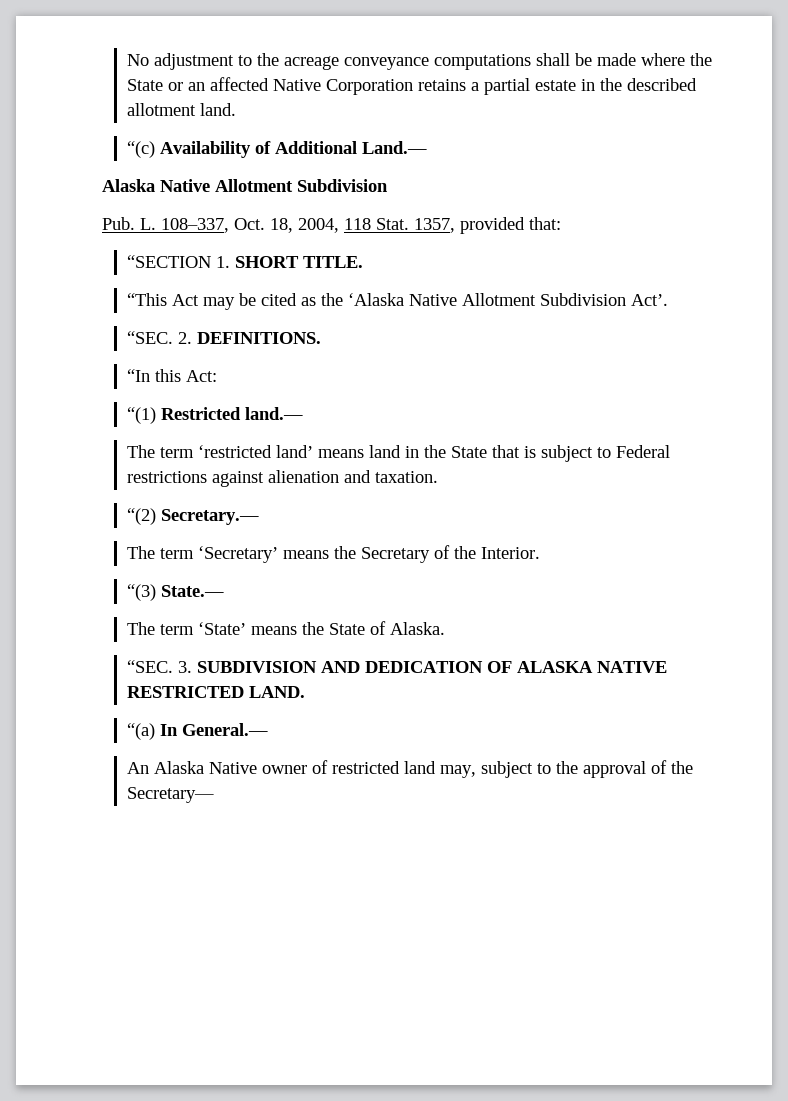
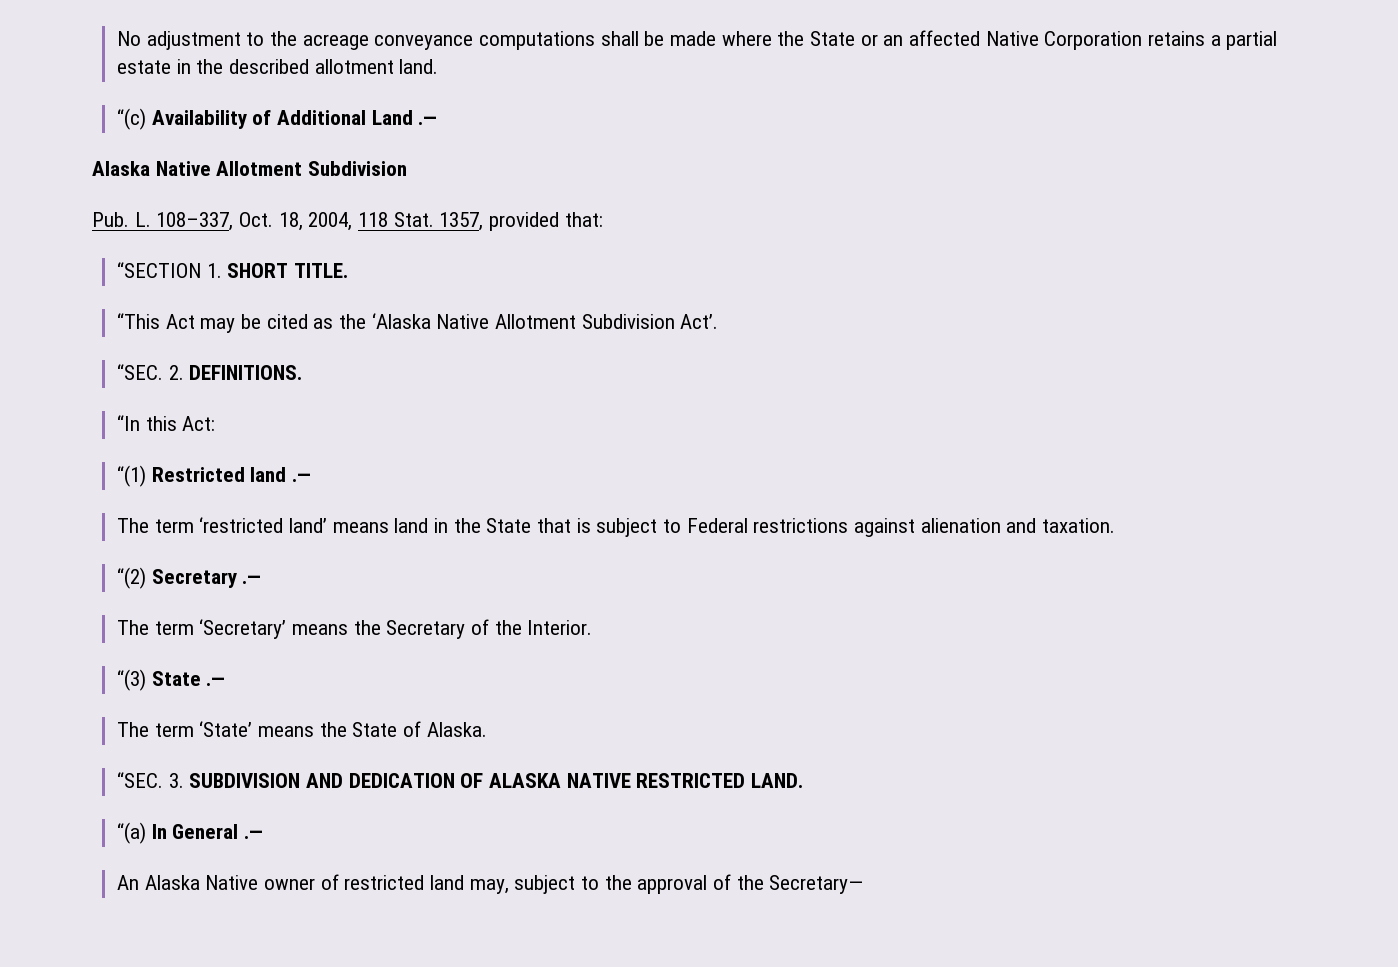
- “(c) Availability of Additional Land.—
+ “(c) Availability of Additional Land .—
- “(1) Restricted land.—
+ “(1) Restricted land .—
- “(2) Secretary.—
+ “(2) Secretary .—
- “(3) State.—
+ “(3) State .—
- “(a) In General.—
+ “(a) In General .—

